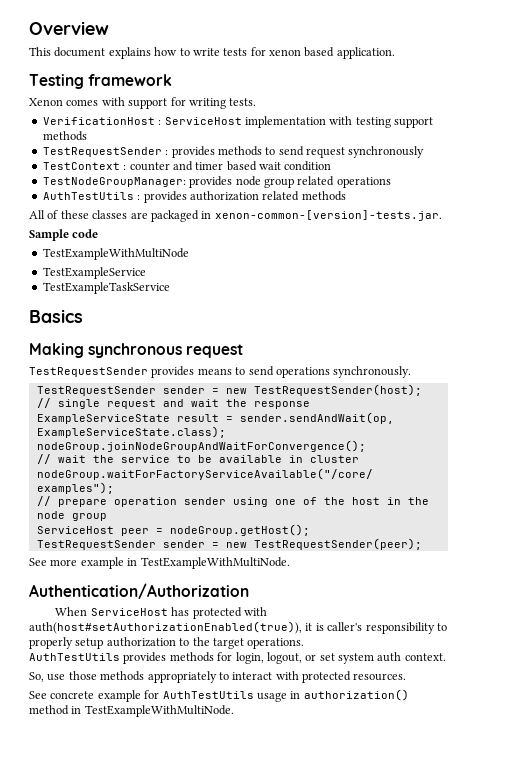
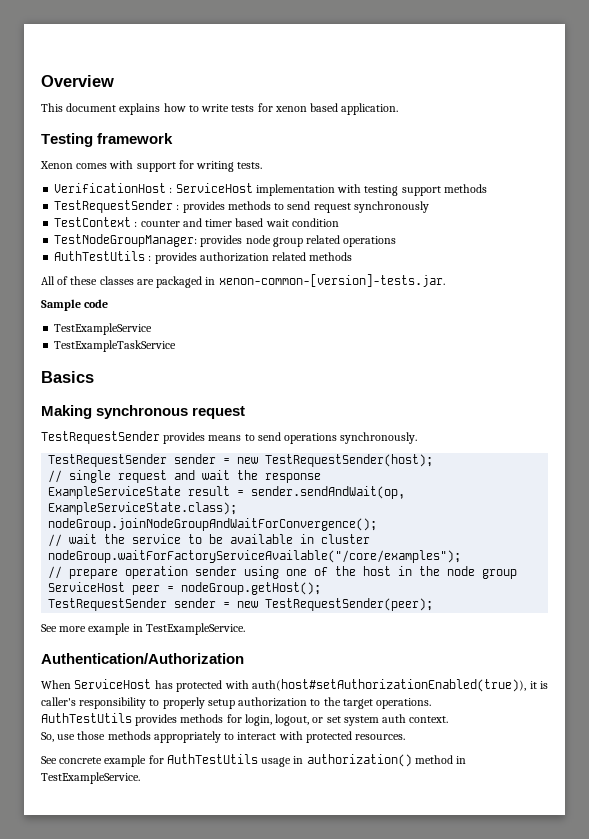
- TestExampleWithMultiNode
- See more example in TestExampleWithMultiNode.
+ See more example in TestExampleService.
- See concrete example for AuthTestUtils usage in authorization() method in TestExampleWithMultiNode.
+ See concrete example for AuthTestUtils usage in authorization() method in TestExampleService.

